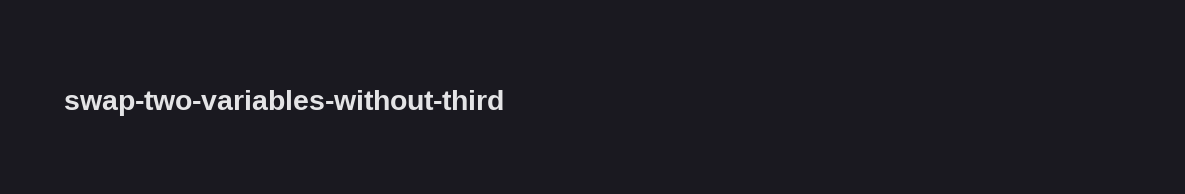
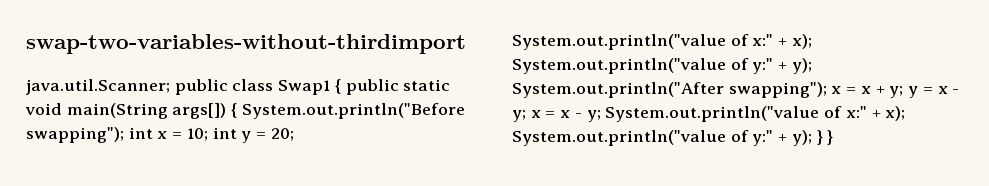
- swap-two-variables-without-third
+ swap-two-variables-without-thirdimport
+ java.util.Scanner; public class Swap1 { public static void main(String args[]) { System.out.println("Before swapping"); int x = 10; int y = 20; System.out.println("value of x:" + x); System.out.println("value of y:" + y); System.out.println("After swapping"); x = x + y; y = x - y; x = x - y; System.out.println("value of x:" + x); System.out.println("value of y:" + y); } }

